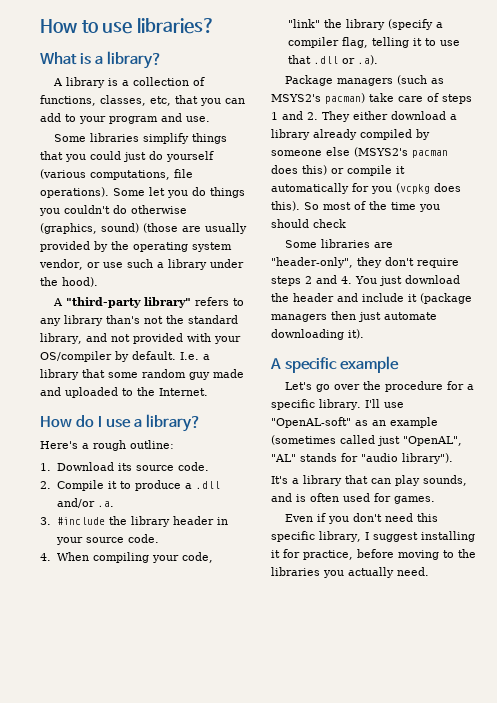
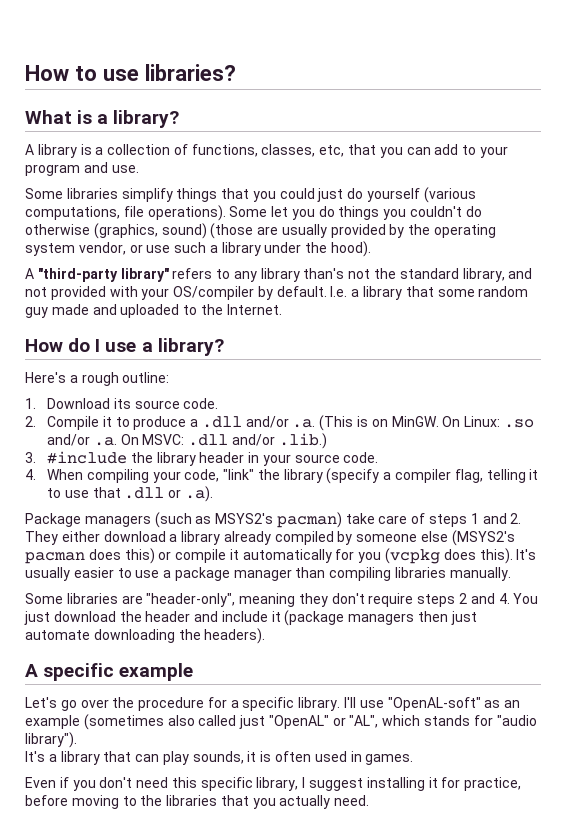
- 2. Compile it to produce a .dll and/or .a.
+ 2. Compile it to produce a .dll and/or .a. (This is on MinGW. On Linux: .so and/or .a. On MSVC: .dll and/or .lib.)
- So most of the time you should check
+ It's usually easier to use a package manager than compiling libraries manually.
- Some libraries are "header-only", they don't require steps 2 and 4. You just download the header and include it (package managers then just automate downloading it).
+ Some libraries are "header-only", meaning they don't require steps 2 and 4. You just download the header and include it (package managers then just automate downloading the headers).
- I'll use "OpenAL-soft" as an example (sometimes called just "OpenAL", "AL" stands for "audio library").
+ I'll use "OpenAL-soft" as an example (sometimes also called just "OpenAL" or "AL", which stands for "audio library").
- It's a library that can play sounds, and is often used for games.
+ It's a library that can play sounds, it is often used in games.
- Even if you don't need this specific library, I suggest installing it for practice, before moving to the libraries you actually need.
+ Even if you don't need this specific library, I suggest installing it for practice, before moving to the libraries that you actually need.

